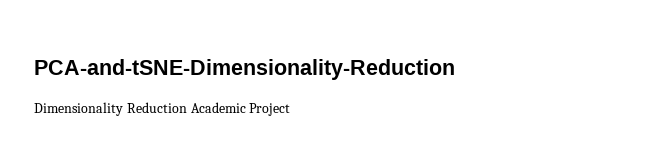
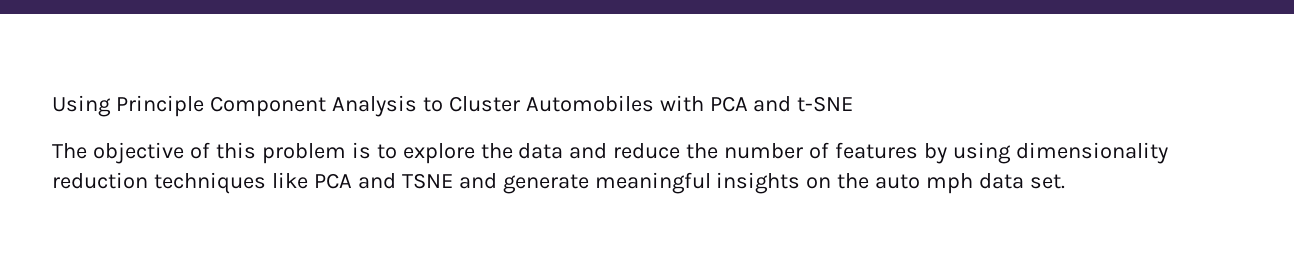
- PCA-and-tSNE-Dimensionality-Reduction
- Dimensionality Reduction Academic Project
+ Using Principle Component Analysis to Cluster Automobiles with PCA and t-SNE
+ The objective of this problem is to explore the data and reduce the number of features by using dimensionality reduction techniques like PCA and TSNE and generate meaningful insights on the auto mph data set.

